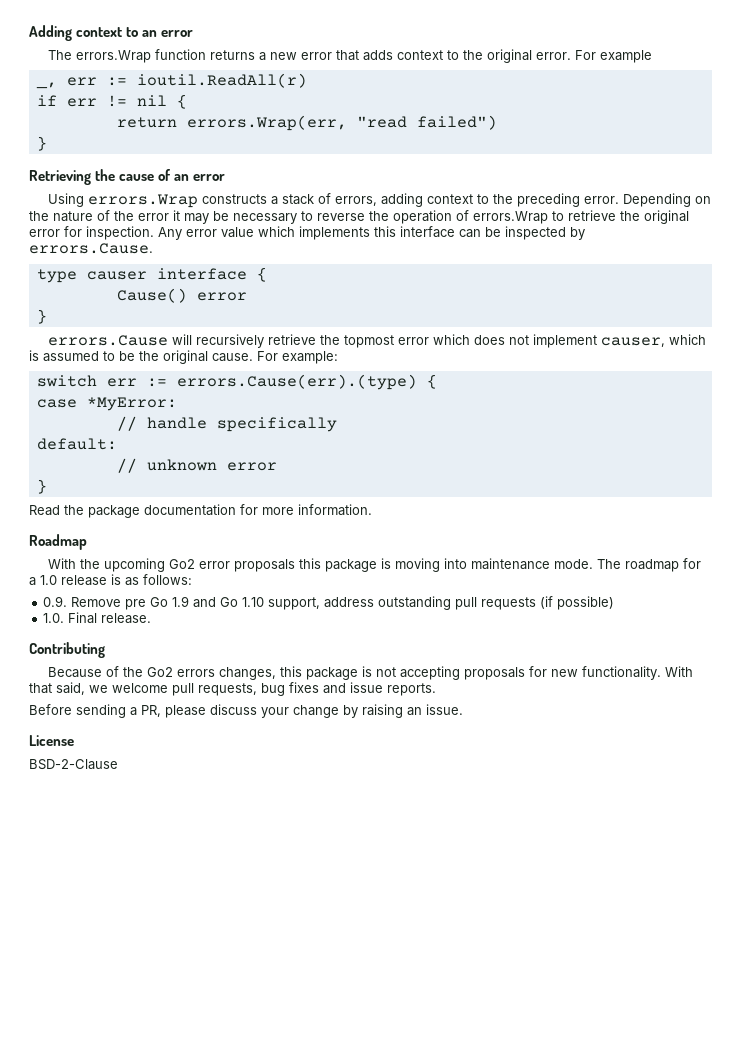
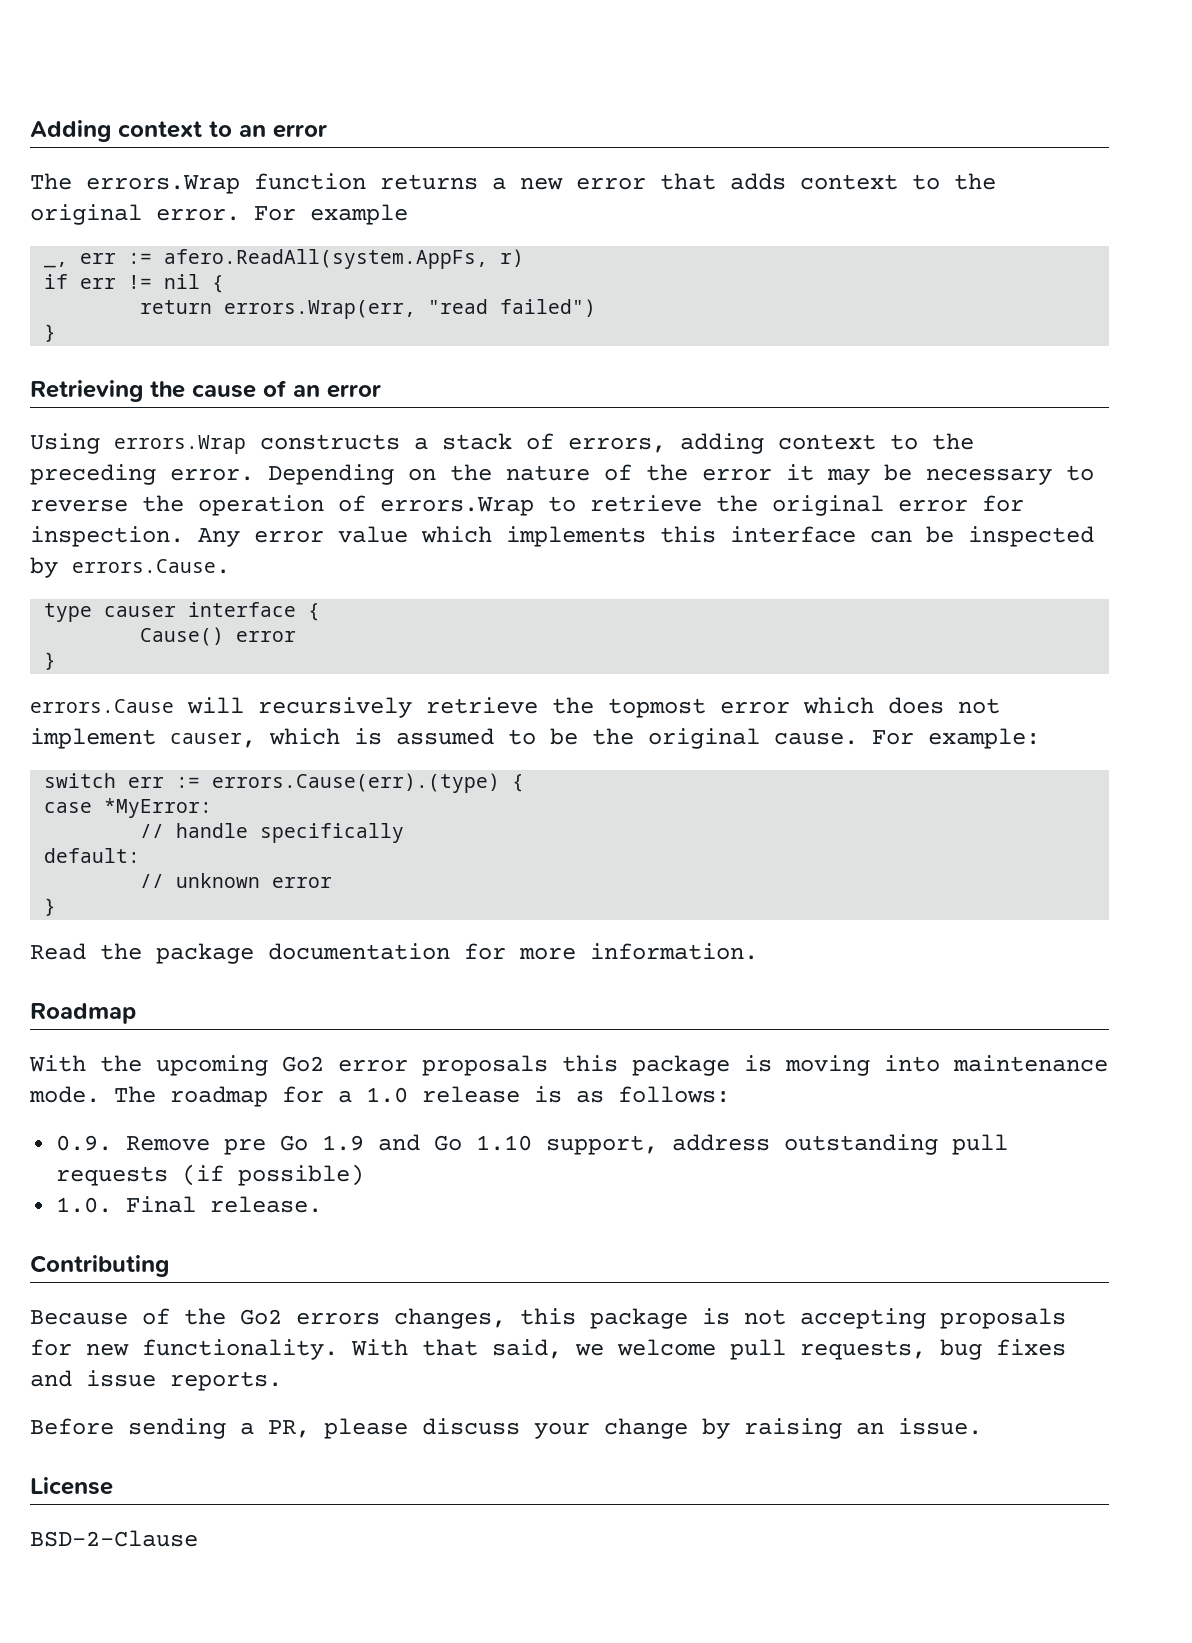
- _, err := ioutil.ReadAll(r)
+ _, err := afero.ReadAll(system.AppFs, r)

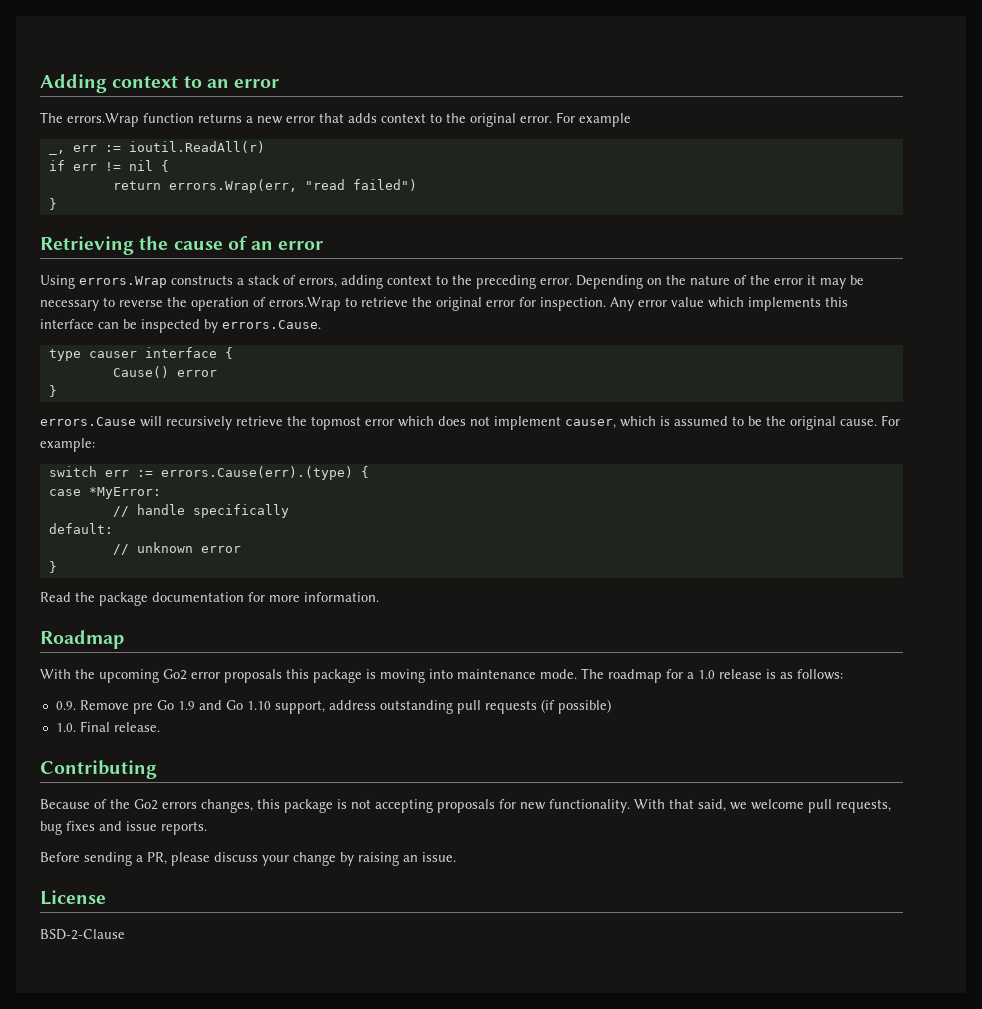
- _, err := afero.ReadAll(system.AppFs, r)
+ _, err := ioutil.ReadAll(r)

